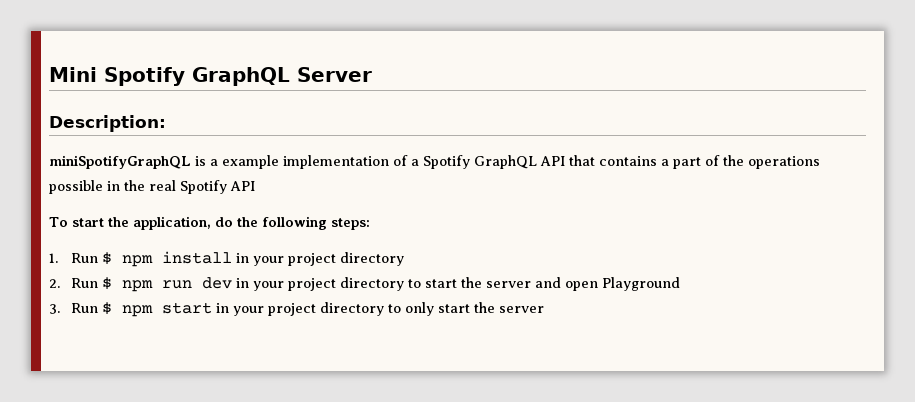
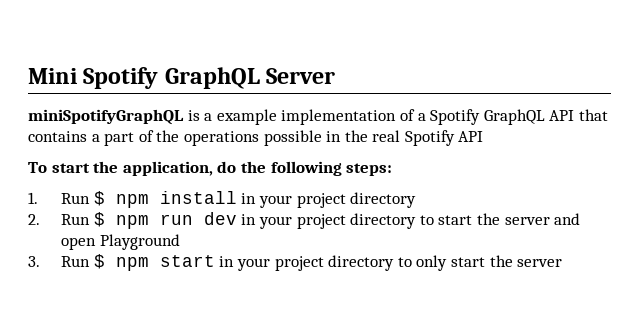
- Description:

